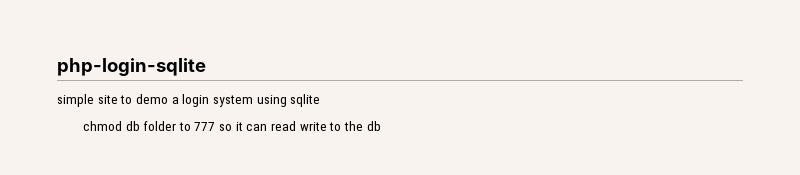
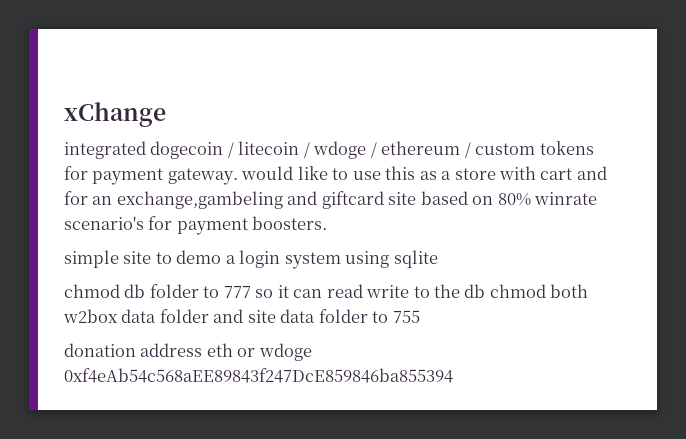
- php-login-sqlite
+ xChange
+ integrated dogecoin / litecoin / wdoge / ethereum / custom tokens for payment gateway. would like to use this as a store with cart and for an exchange,gambeling and giftcard site based on 80% winrate scenario's for payment boosters.
- chmod db folder to 777 so it can read write to the db
+ chmod db folder to 777 so it can read write to the db chmod both w2box data folder and site data folder to 755
+ donation address eth or wdoge 0xf4eAb54c568aEE89843f247DcE859846ba855394

